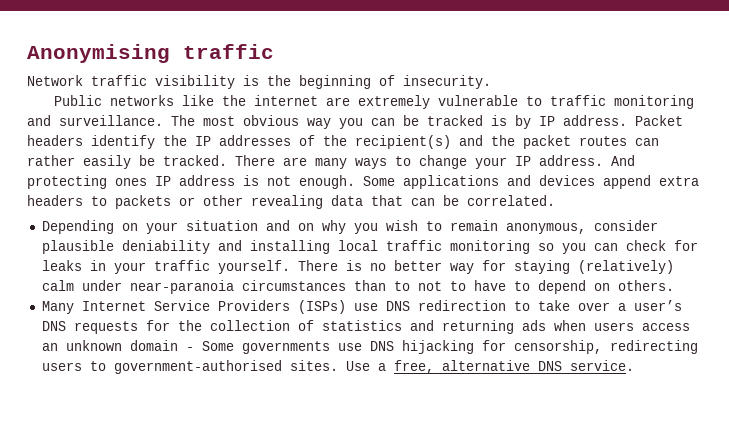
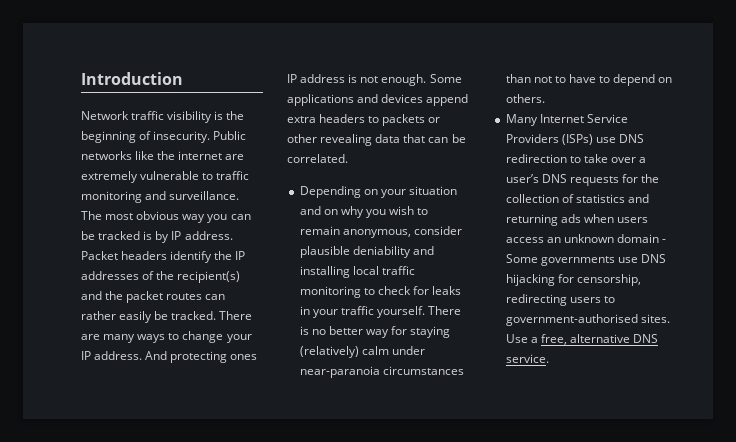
- Anonymising traffic
+ Introduction
- Network traffic visibility is the beginning of insecurity.
- Public networks like the internet are extremely vulnerable to traffic monitoring and surveillance.
+ Network traffic visibility is the beginning of insecurity. Public networks like the internet are extremely vulnerable to traffic monitoring and surveillance.
- Depending on your situation and on why you wish to remain anonymous, consider plausible deniability and installing local traffic monitoring so you can check for leaks in your traffic yourself.
+ Depending on your situation and on why you wish to remain anonymous, consider plausible deniability and installing local traffic monitoring to check for leaks in your traffic yourself.
- There is no better way for staying (relatively) calm under near-paranoia circumstances than to not to have to depend on others.
+ There is no better way for staying (relatively) calm under near-paranoia circumstances than not to have to depend on others.

